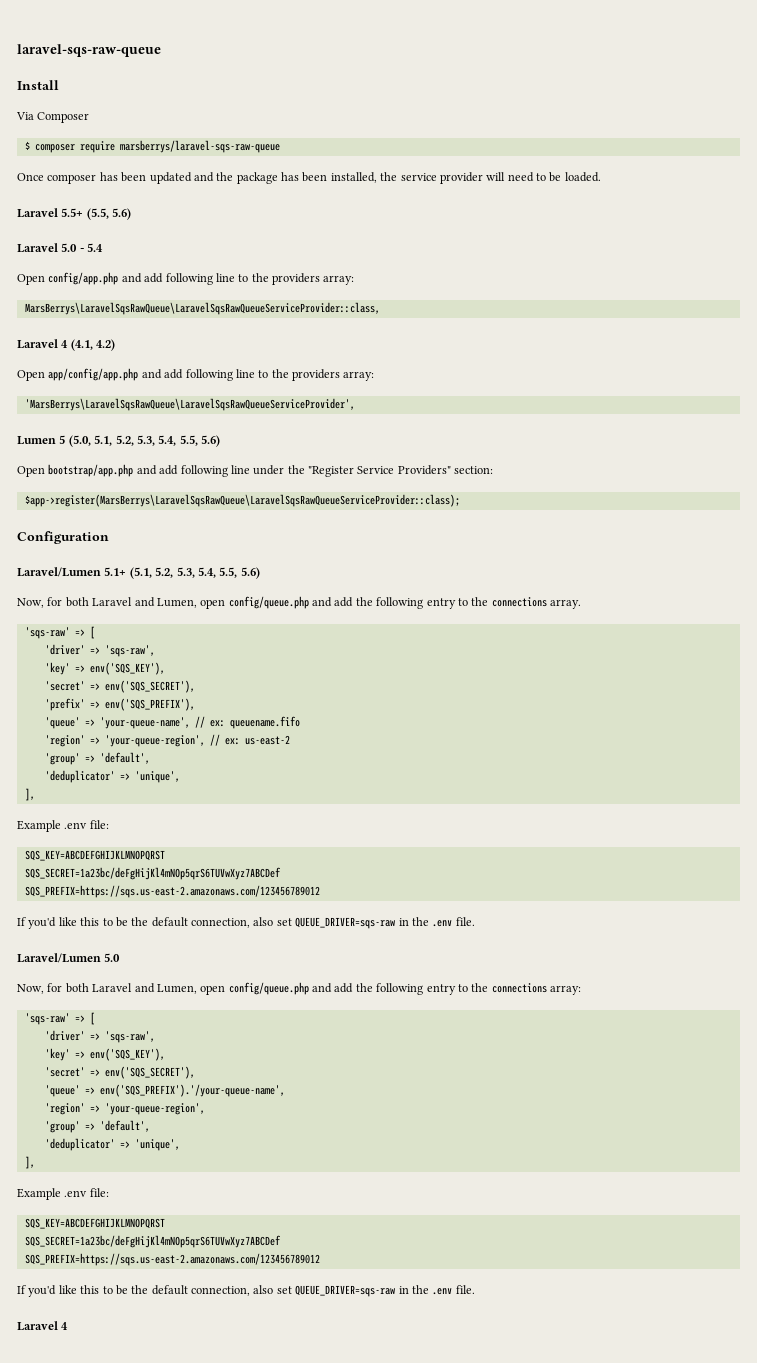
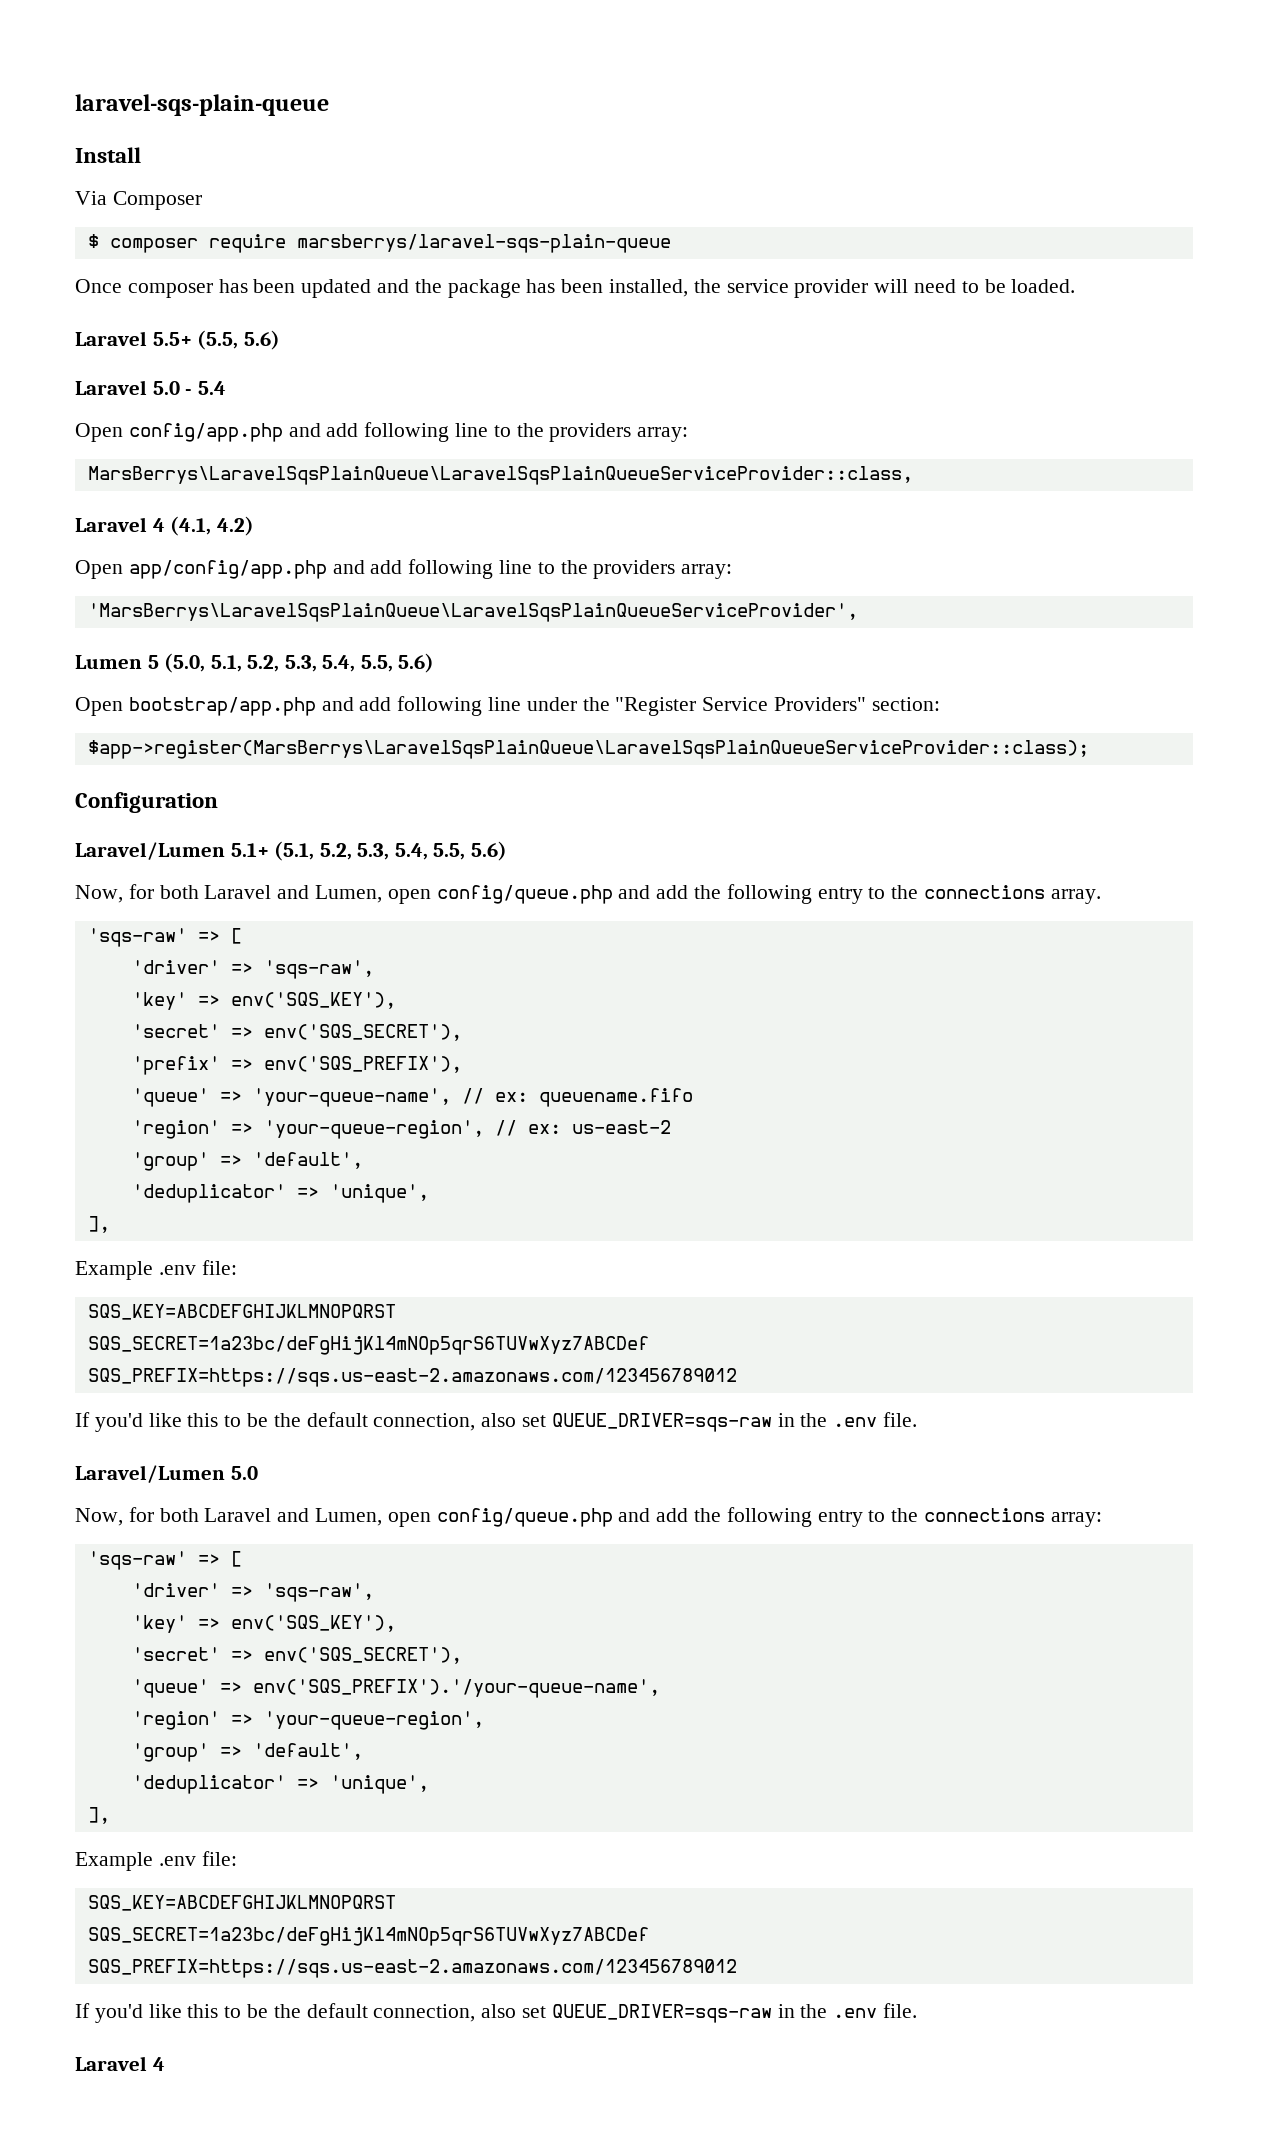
- laravel-sqs-raw-queue
+ laravel-sqs-plain-queue
- $ composer require marsberrys/laravel-sqs-raw-queue
+ $ composer require marsberrys/laravel-sqs-plain-queue
- MarsBerrys\LaravelSqsRawQueue\LaravelSqsRawQueueServiceProvider::class,
+ MarsBerrys\LaravelSqsPlainQueue\LaravelSqsPlainQueueServiceProvider::class,
- 'MarsBerrys\LaravelSqsRawQueue\LaravelSqsRawQueueServiceProvider',
+ 'MarsBerrys\LaravelSqsPlainQueue\LaravelSqsPlainQueueServiceProvider',
- $app->register(MarsBerrys\LaravelSqsRawQueue\LaravelSqsRawQueueServiceProvider::class);
+ $app->register(MarsBerrys\LaravelSqsPlainQueue\LaravelSqsPlainQueueServiceProvider::class);

